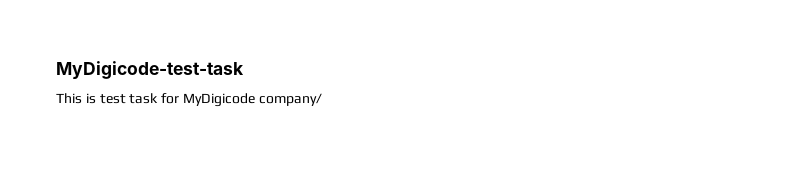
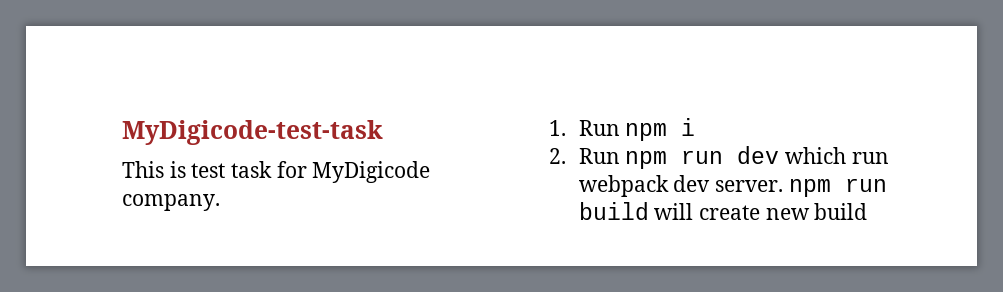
- This is test task for MyDigicode company/
+ This is test task for MyDigicode company.
+ 1. Run npm i
+ 2. Run npm run dev which run webpack dev server. npm run build will create new build

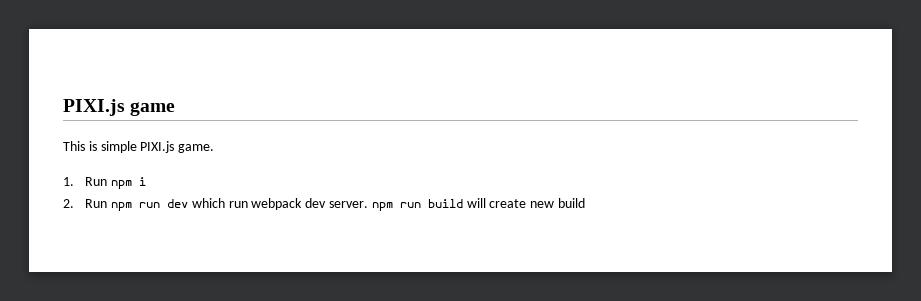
- MyDigicode-test-task
+ PIXI.js game
- This is test task for MyDigicode company.
+ This is simple PIXI.js game.

